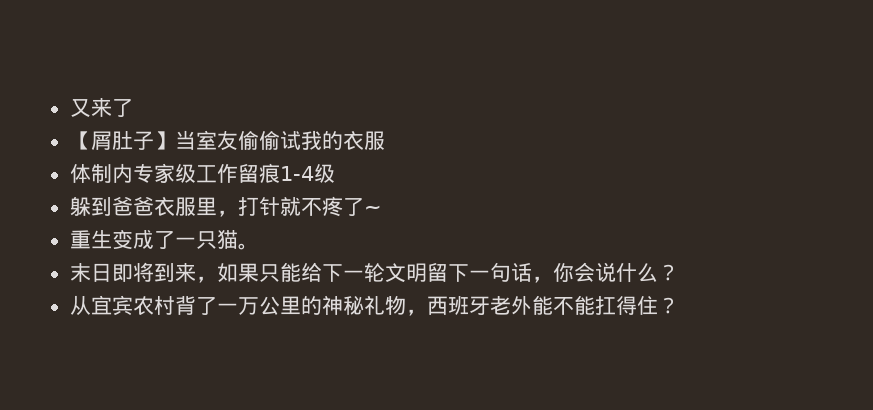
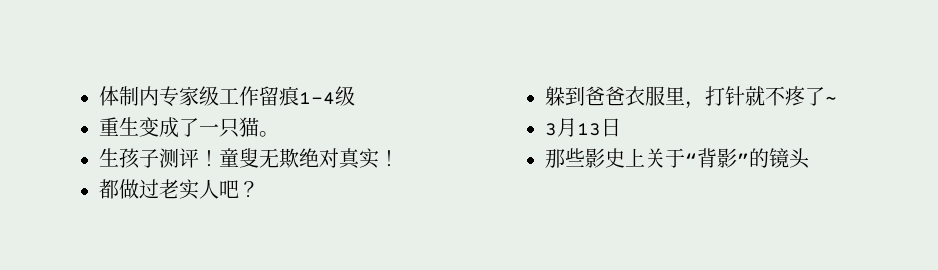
- 又来了
- 【屑肚子】当室友偷偷试我的衣服
+ 重生变成了一只猫。
+ 生孩子测评！童叟无欺绝对真实！
+ 都做过老实人吧？
- 重生变成了一只猫。
- 末日即将到来，如果只能给下一轮文明留下一句话，你会说什么？
- 从宜宾农村背了一万公里的神秘礼物，西班牙老外能不能扛得住？
+ 3月13日
+ 那些影史上关于“背影”的镜头

